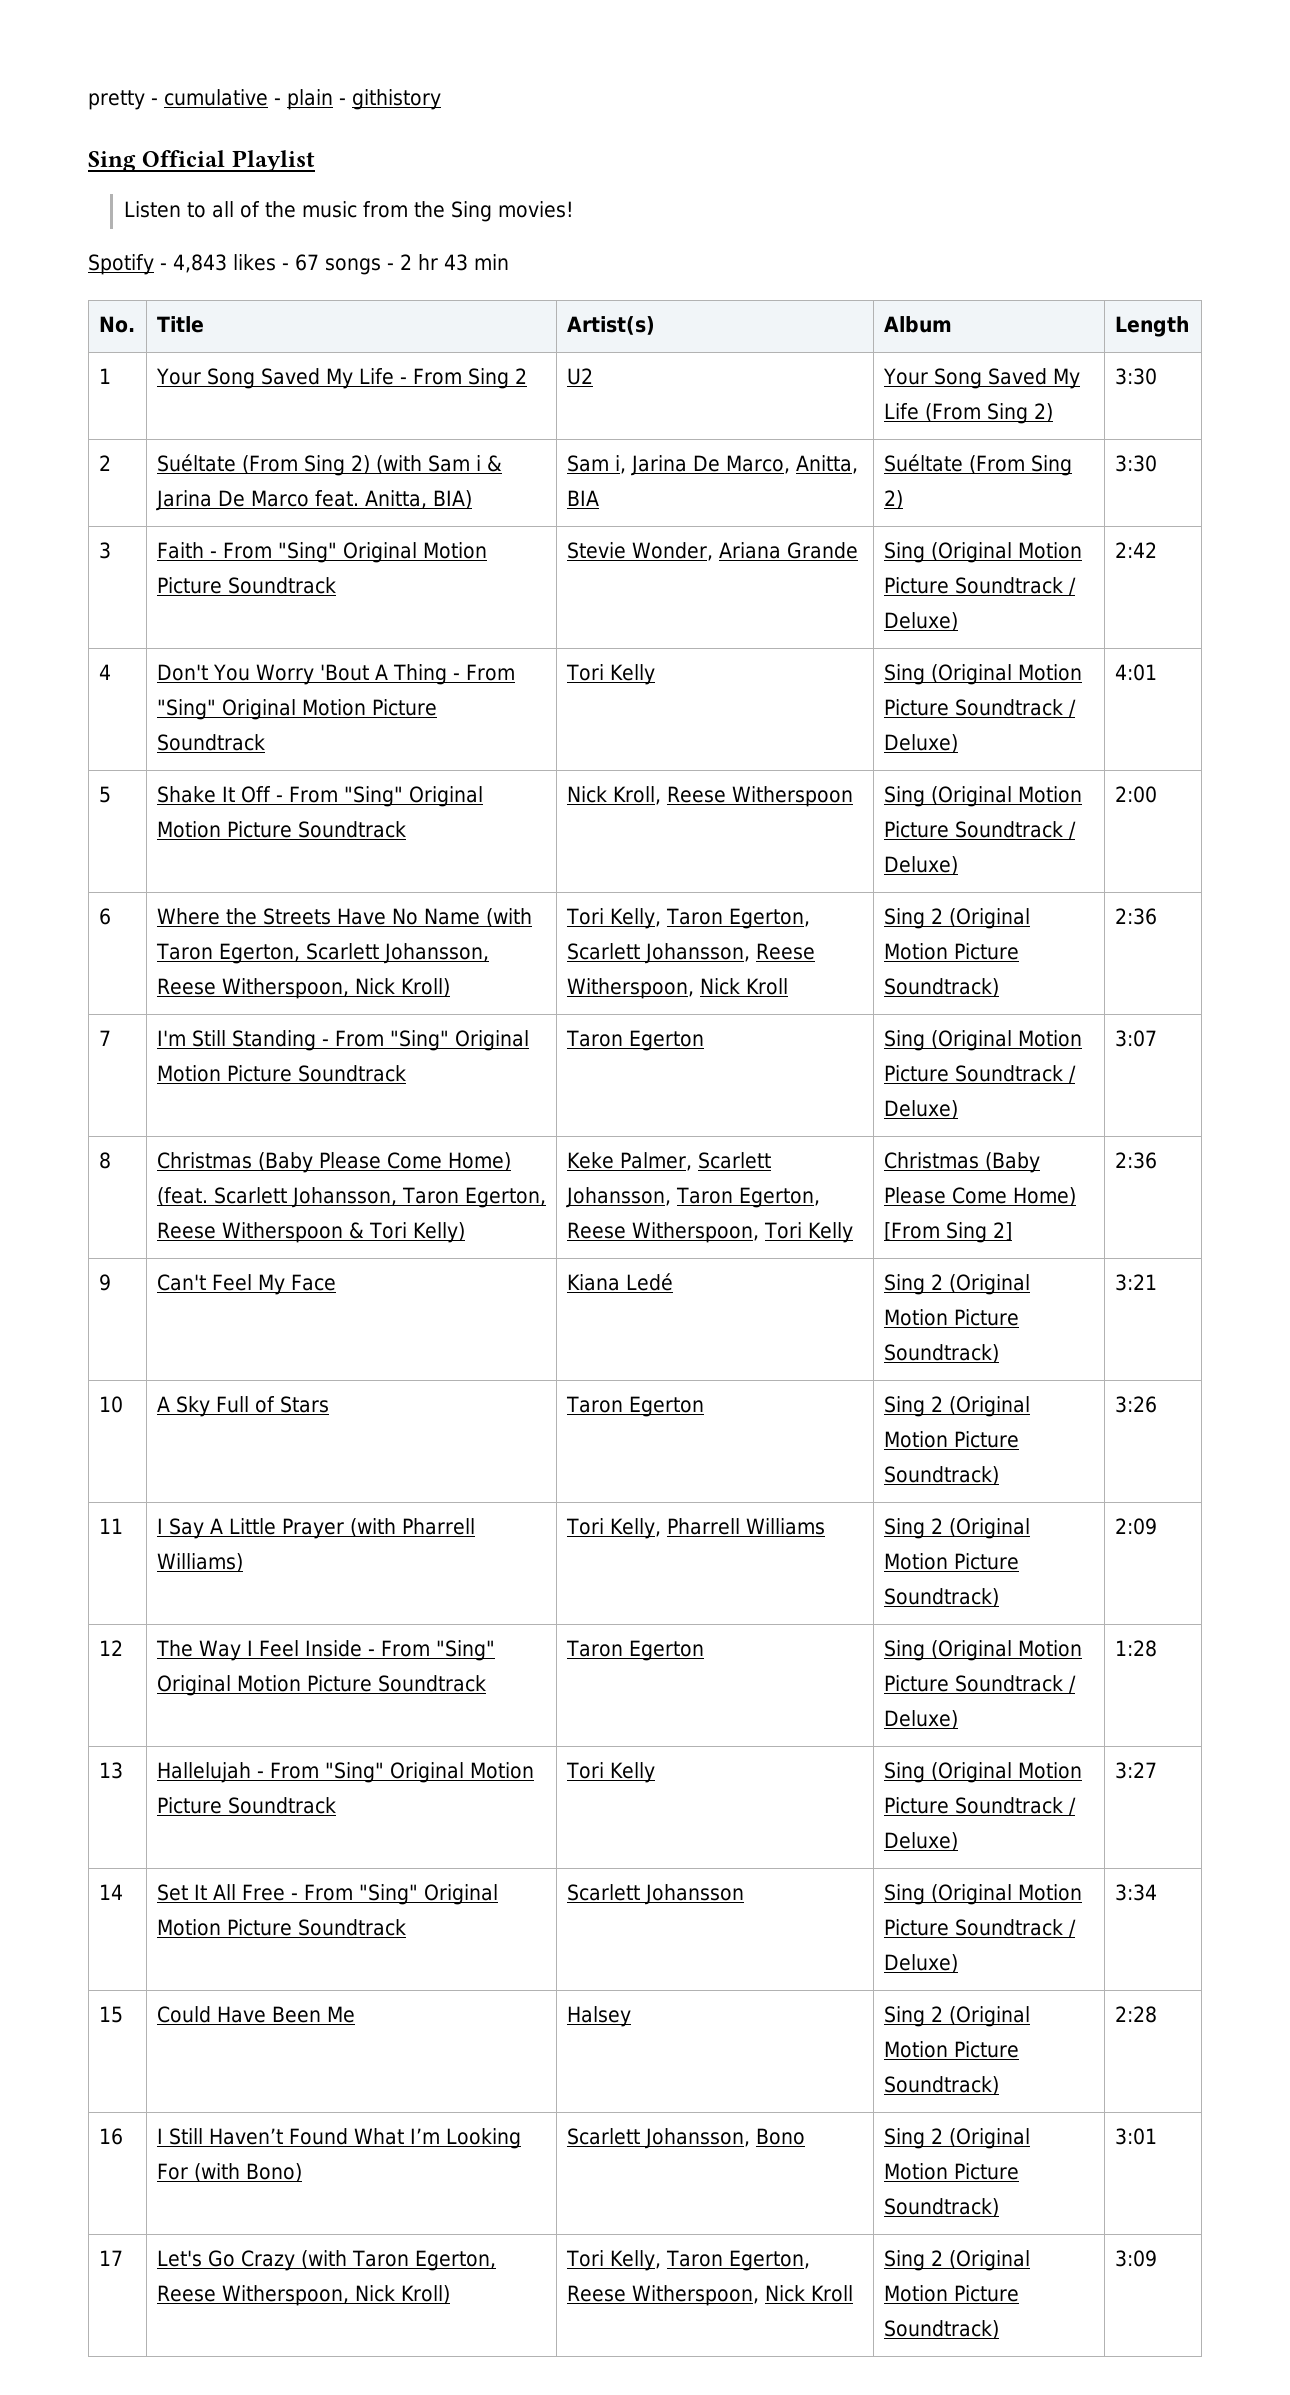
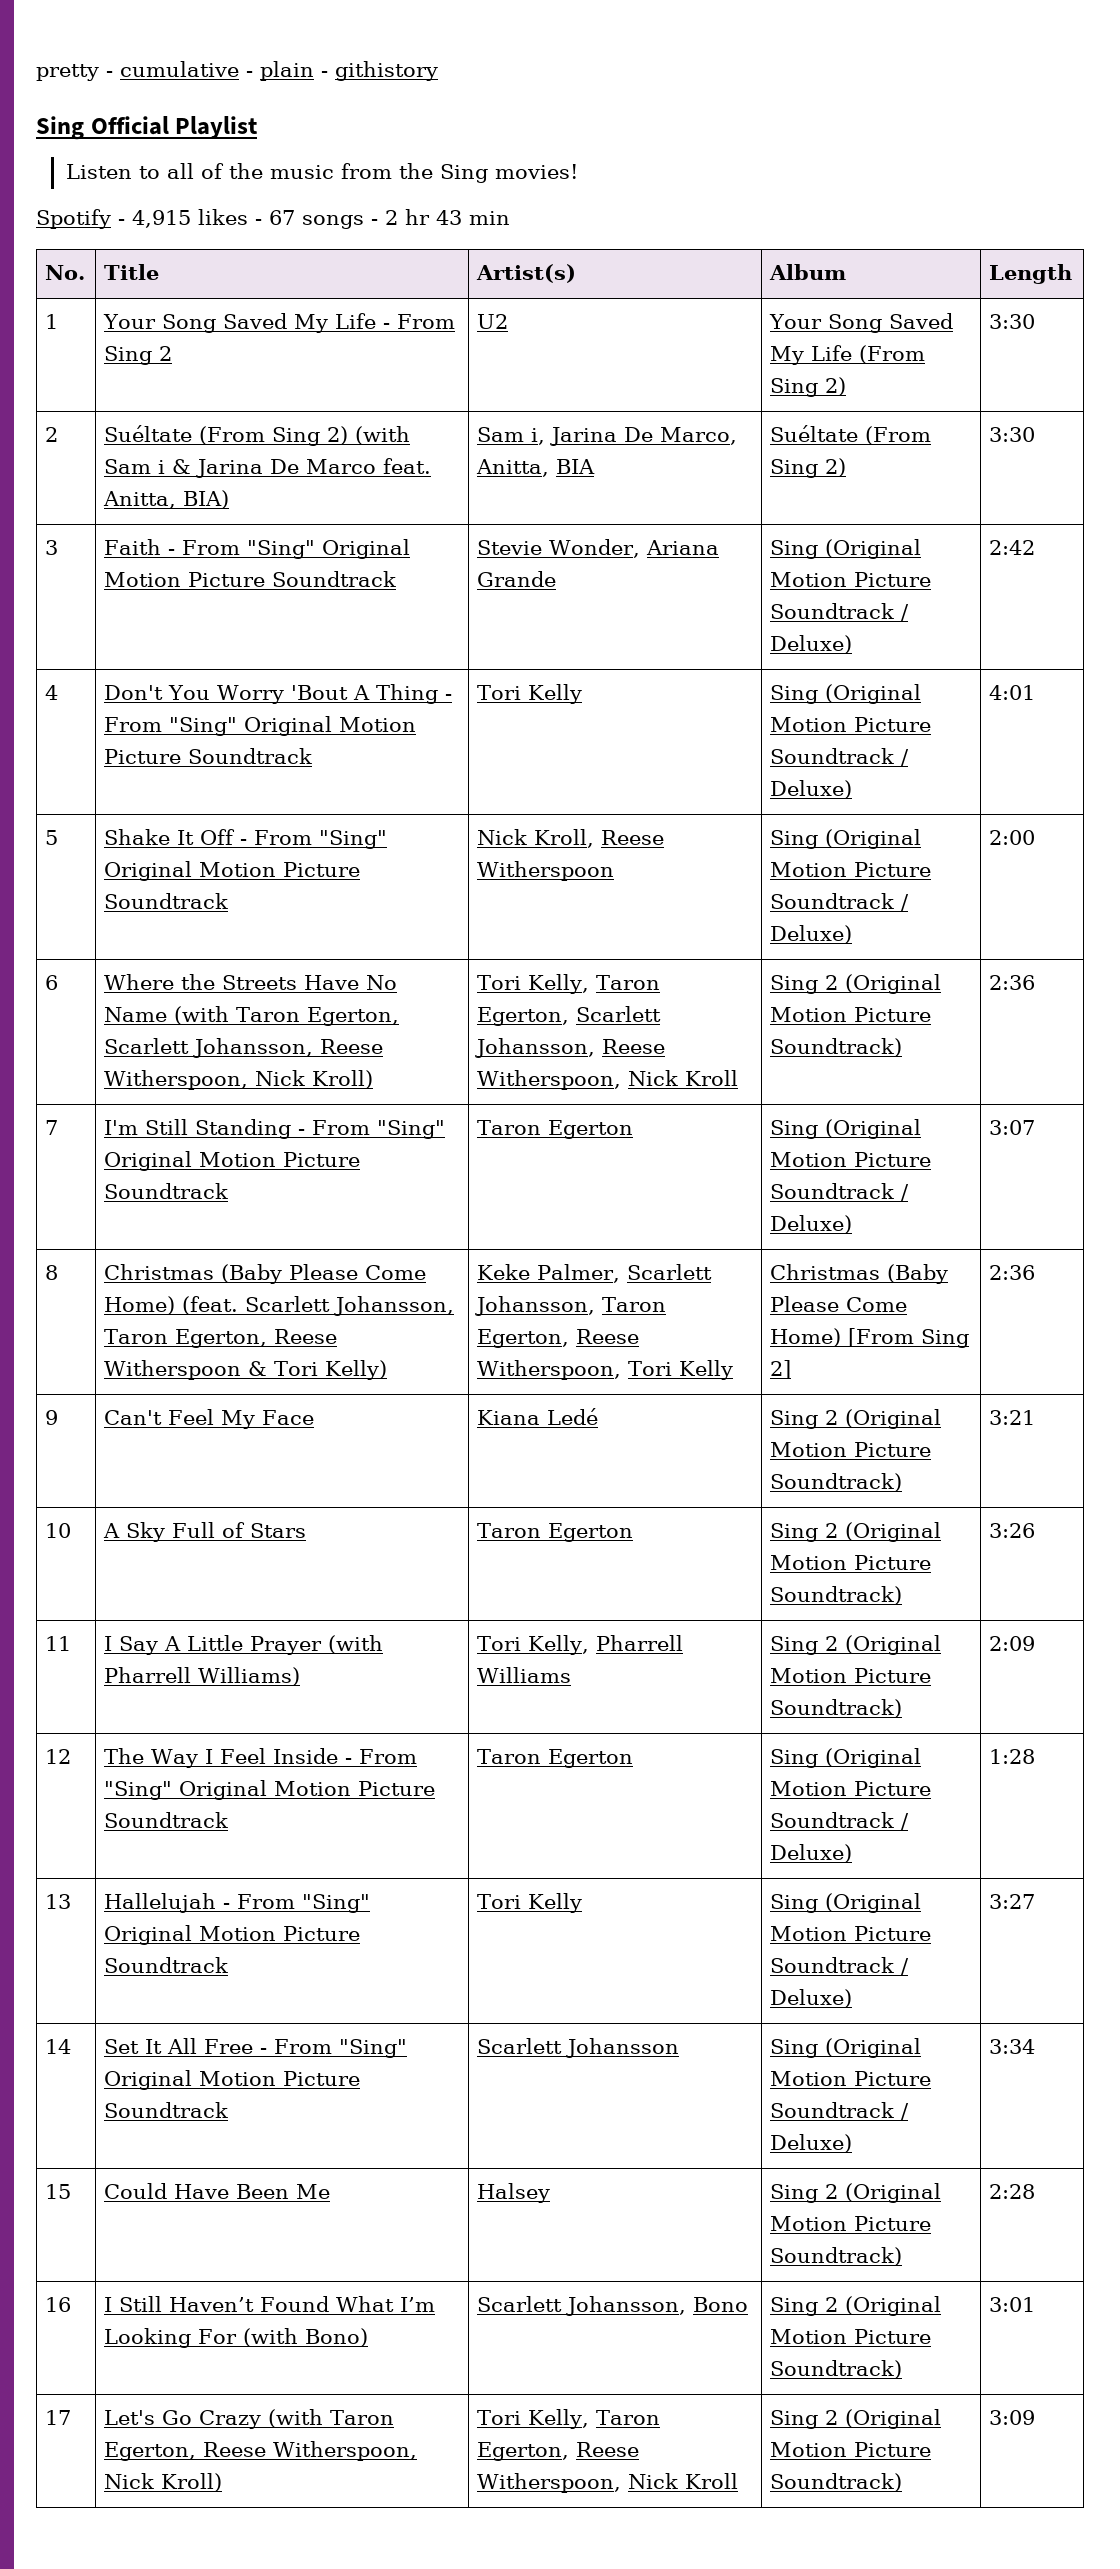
- Spotify - 4,843 likes - 67 songs - 2 hr 43 min
+ Spotify - 4,915 likes - 67 songs - 2 hr 43 min

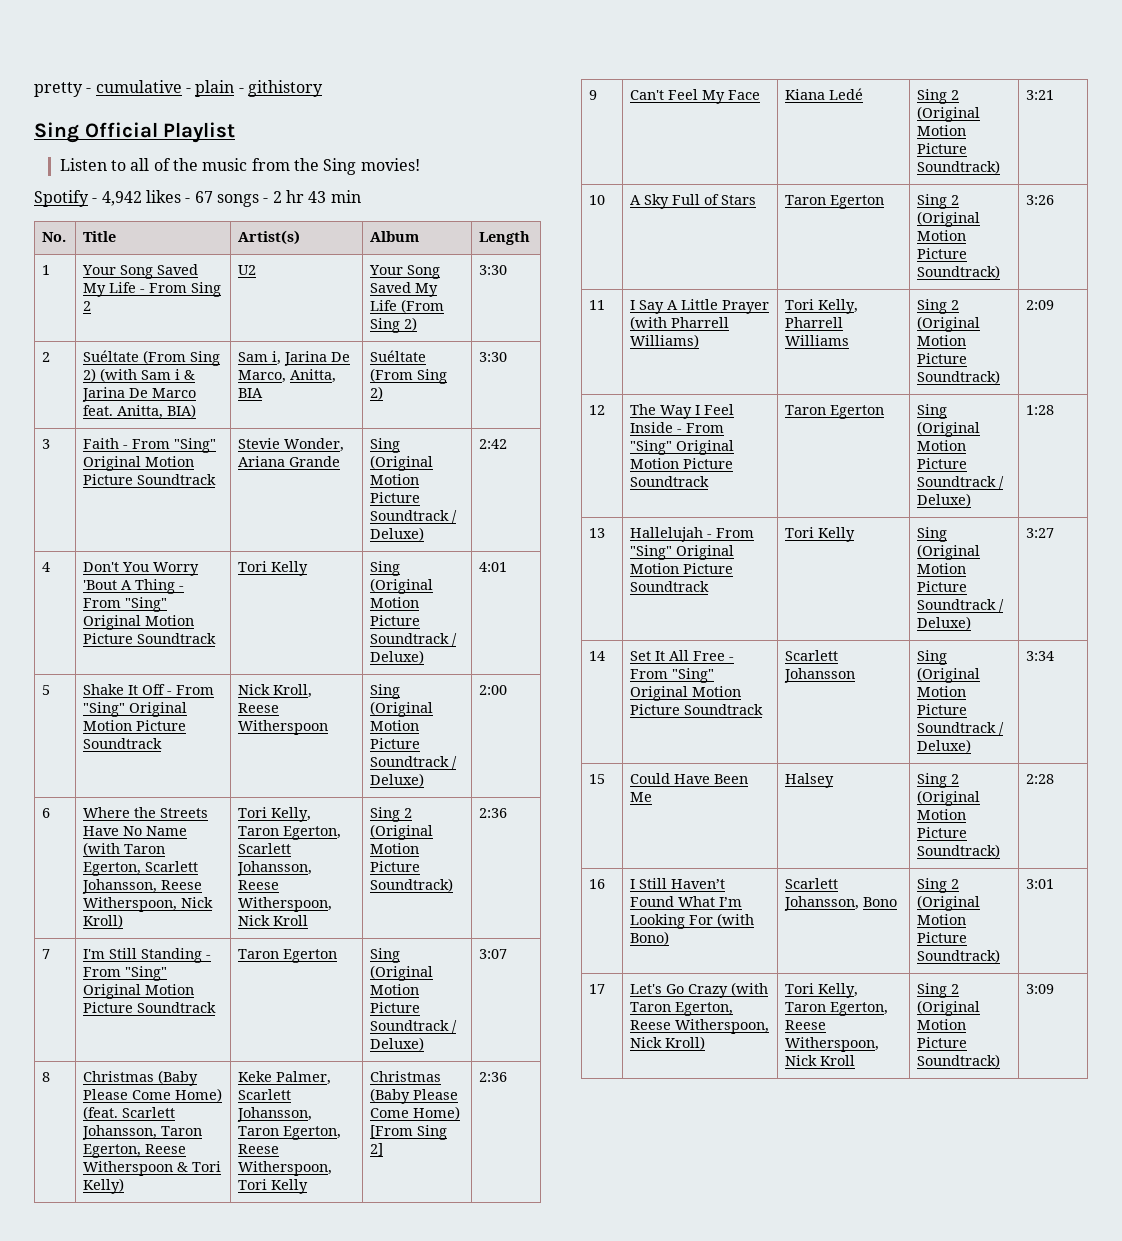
- Spotify - 4,915 likes - 67 songs - 2 hr 43 min
+ Spotify - 4,942 likes - 67 songs - 2 hr 43 min

